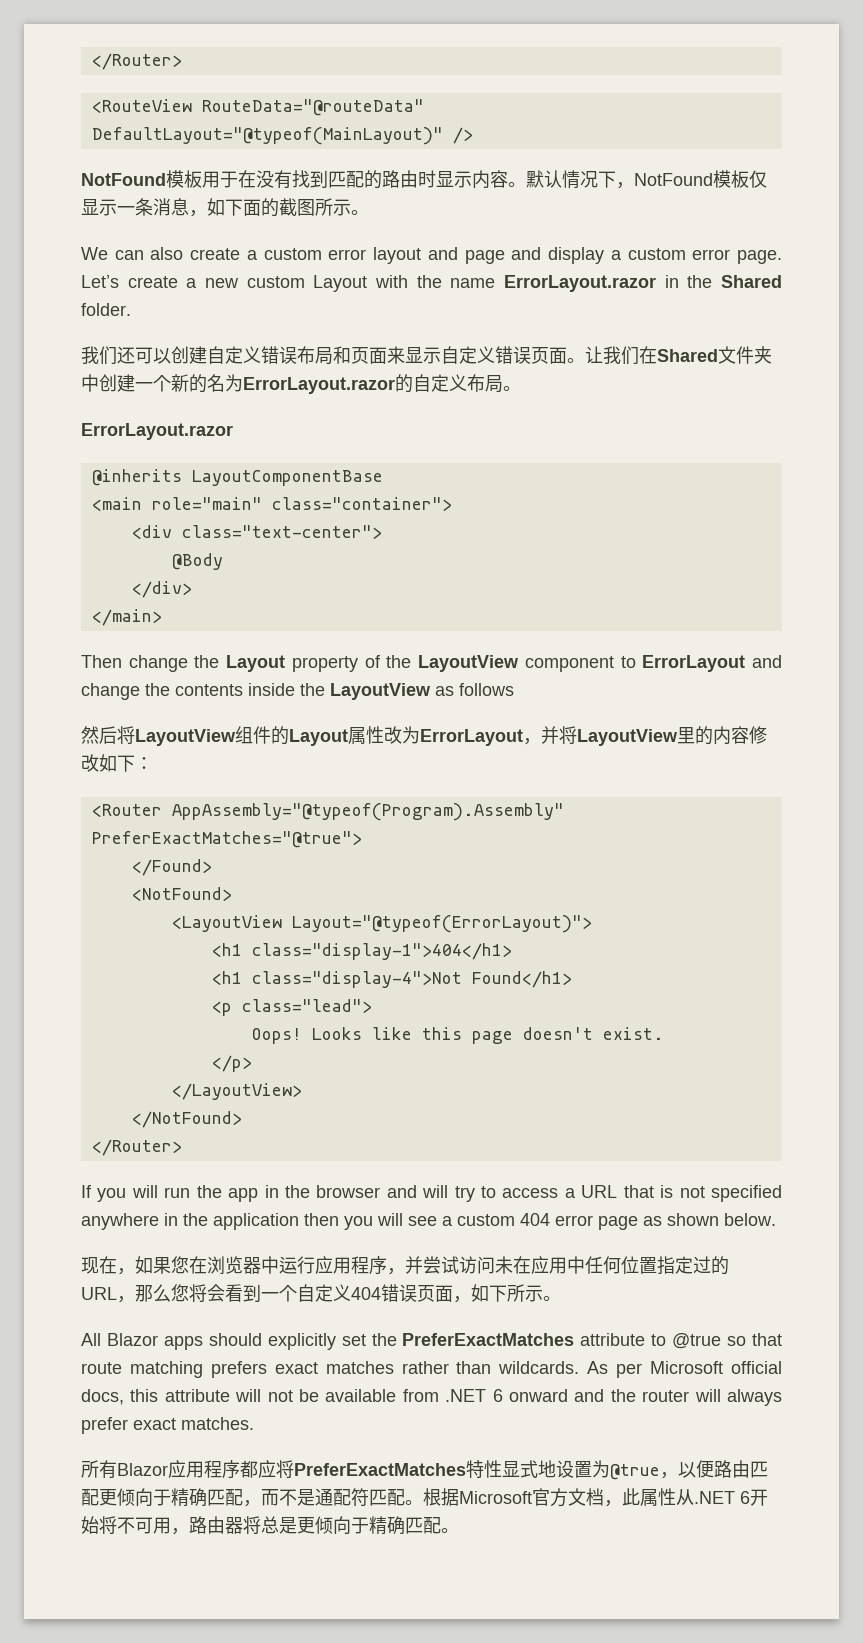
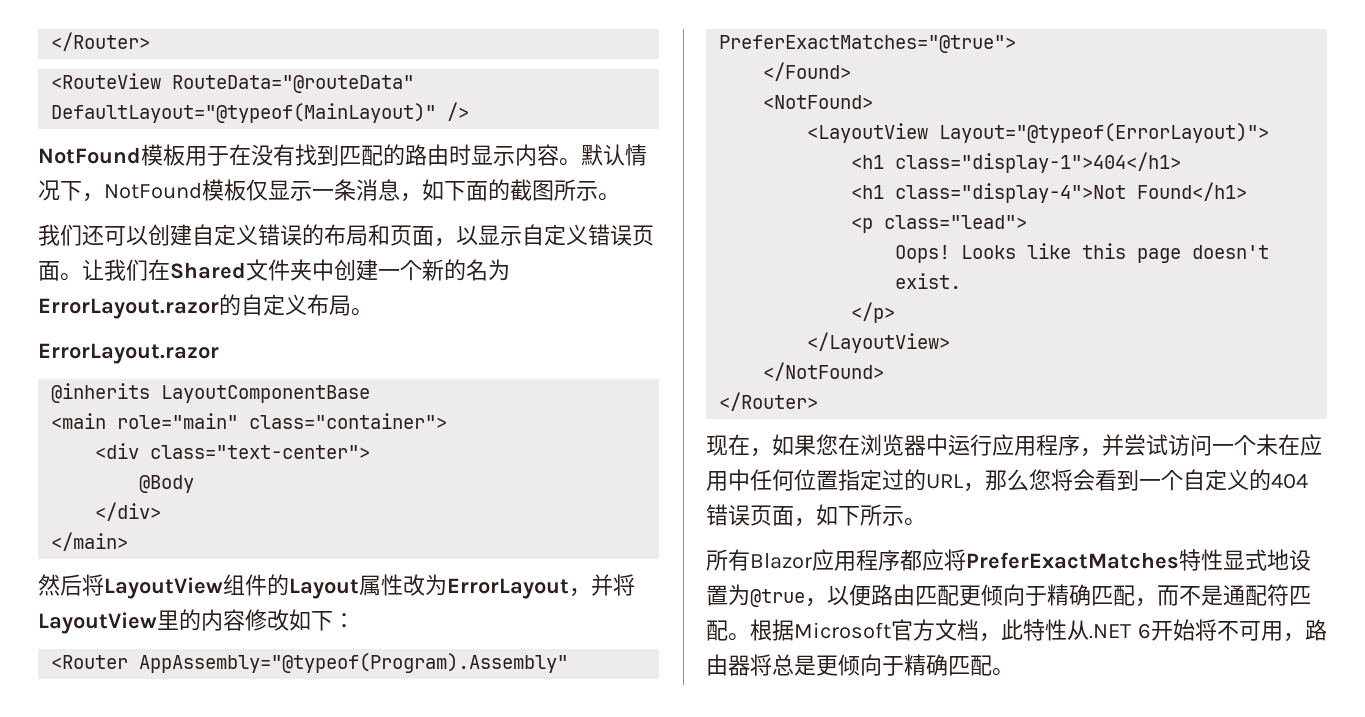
- We can also create a custom error layout and page and display a custom error page. Let’s create a new custom Layout with the name ErrorLayout.razor in the Shared folder.
- 我们还可以创建自定义错误布局和页面来显示自定义错误页面。
+ 我们还可以创建自定义错误的布局和页面，以显示自定义错误页面。
- Then change the Layout property of the LayoutView component to ErrorLayout and change the contents inside the LayoutView as follows
- If you will run the app in the browser and will try to access a URL that is not specified anywhere in the application then you will see a custom 404 error page as shown below.
- 现在，如果您在浏览器中运行应用程序，并尝试访问未在应用中任何位置指定过的URL，那么您将会看到一个自定义404错误页面，如下所示。
+ 现在，如果您在浏览器中运行应用程序，并尝试访问一个未在应用中任何位置指定过的URL，那么您将会看到一个自定义的404错误页面，如下所示。
- All Blazor apps should explicitly set the PreferExactMatches attribute to @true so that route matching prefers exact matches rather than wildcards. As per Microsoft official docs, this attribute will not be available from .NET 6 onward and the router will always prefer exact matches.
- 根据Microsoft官方文档，此属性从.NET 6开始将不可用，路由器将总是更倾向于精确匹配。
+ 根据Microsoft官方文档，此特性从.NET 6开始将不可用，路由器将总是更倾向于精确匹配。

